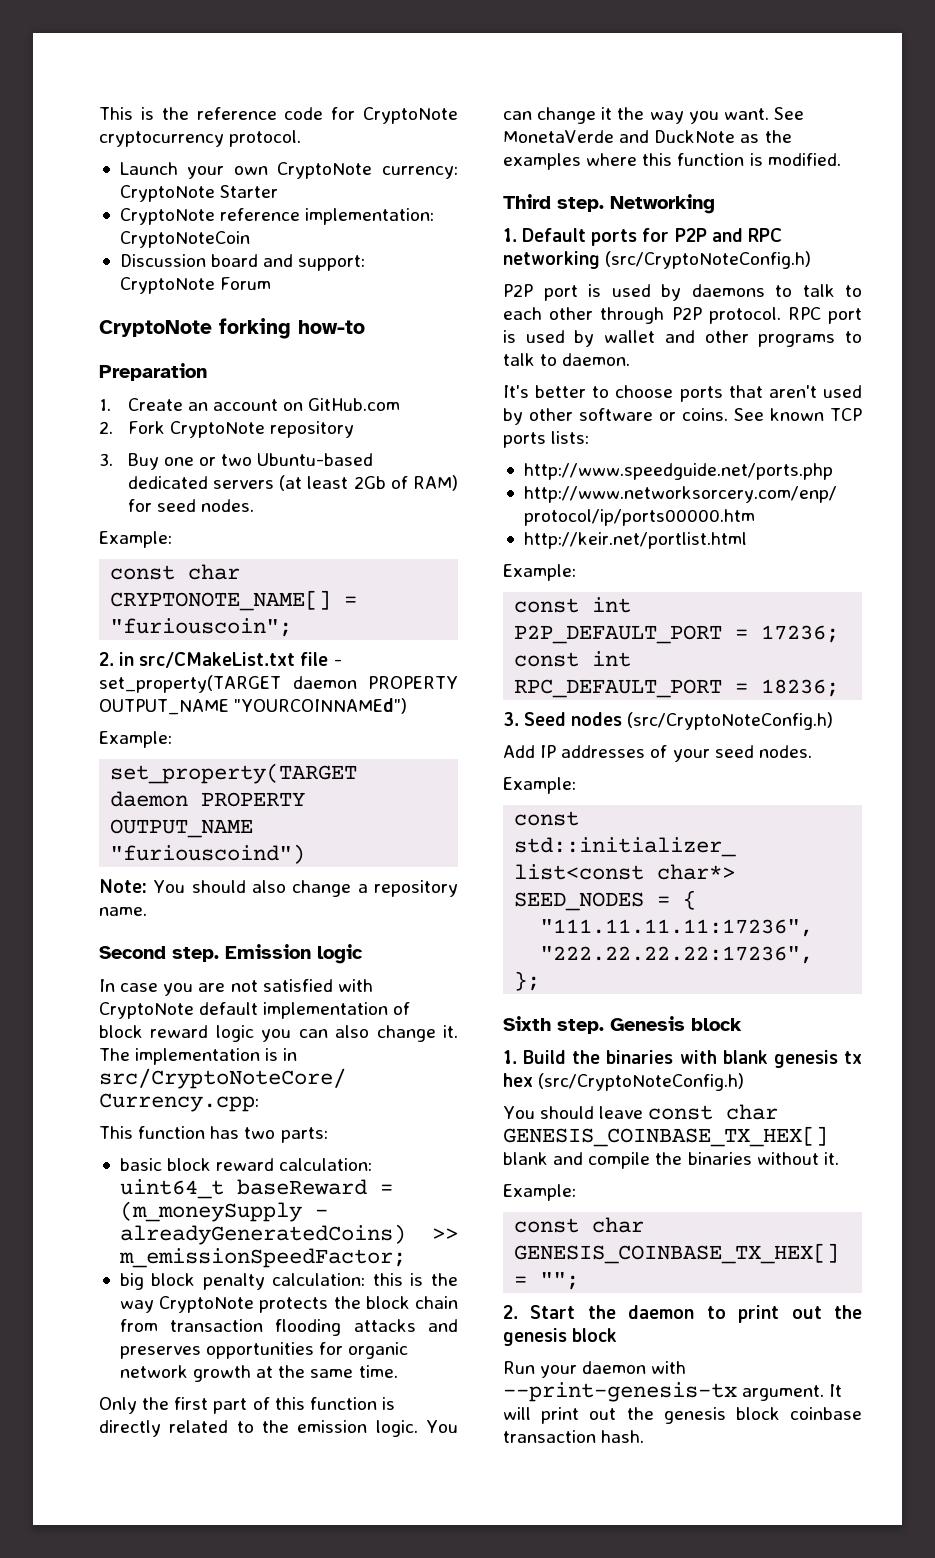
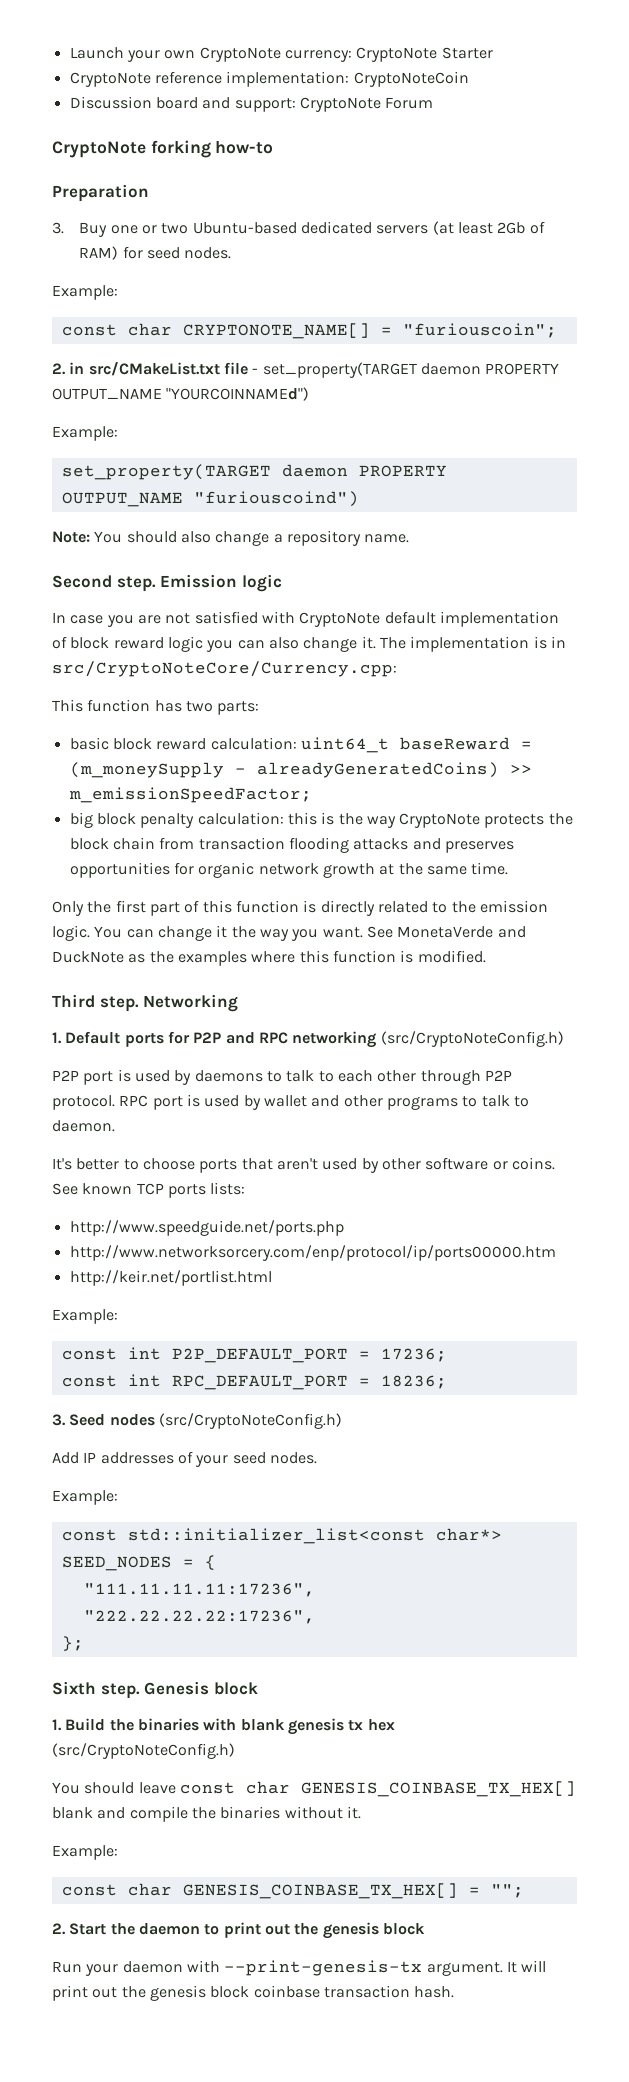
- This is the reference code for CryptoNote cryptocurrency protocol.
- 1. Create an account on GitHub.com
- 2. Fork CryptoNote repository

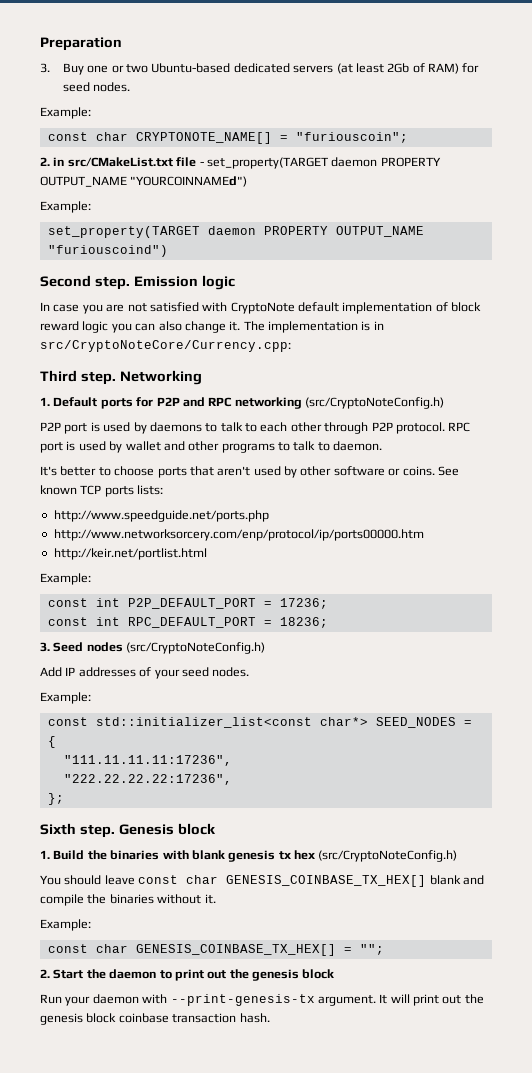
- Launch your own CryptoNote currency: CryptoNote Starter
- CryptoNote reference implementation: CryptoNoteCoin
- Discussion board and support: CryptoNote Forum
- CryptoNote forking how-to
- Note: You should also change a repository name.
- This function has two parts:
- basic block reward calculation: uint64_t baseReward = (m_moneySupply - alreadyGeneratedCoins) >> m_emissionSpeedFactor;
- big block penalty calculation: this is the way CryptoNote protects the block chain from transaction flooding attacks and preserves opportunities for organic network growth at the same time.
- Only the first part of this function is directly related to the emission logic. You can change it the way you want. See MonetaVerde and DuckNote as the examples where this function is modified.

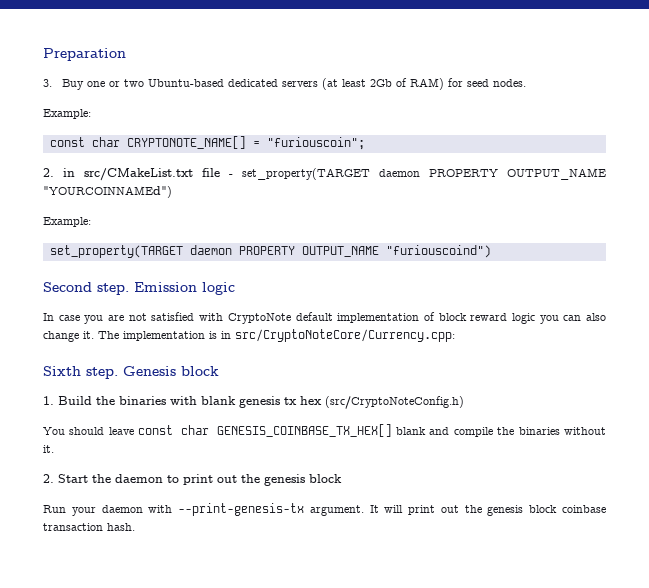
- Third step. Networking
- 1. Default ports for P2P and RPC networking (src/CryptoNoteConfig.h)
- P2P port is used by daemons to talk to each other through P2P protocol. RPC port is used by wallet and other programs to talk to daemon.
- It's better to choose ports that aren't used by other software or coins. See known TCP ports lists:
- http://www.speedguide.net/ports.php
- http://www.networksorcery.com/enp/protocol/ip/ports00000.htm
- http://keir.net/portlist.html
- Example:
- const int P2P_DEFAULT_PORT = 17236;
- const int RPC_DEFAULT_PORT = 18236;
- 3. Seed nodes (src/CryptoNoteConfig.h)
- Add IP addresses of your seed nodes.
- Example:
- const std::initializer_list<const char*> SEED_NODES = {
- "111.11.11.11:17236",
- "222.22.22.22:17236",
- };
  You should leave const char GENESIS_COINBASE_TX_HEX[] blank and compile the binaries without it.
- Example:
- const char GENESIS_COINBASE_TX_HEX[] = "";

